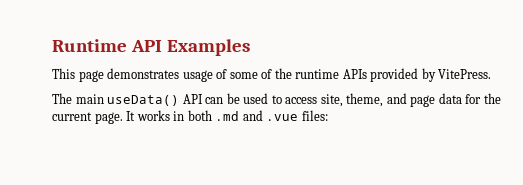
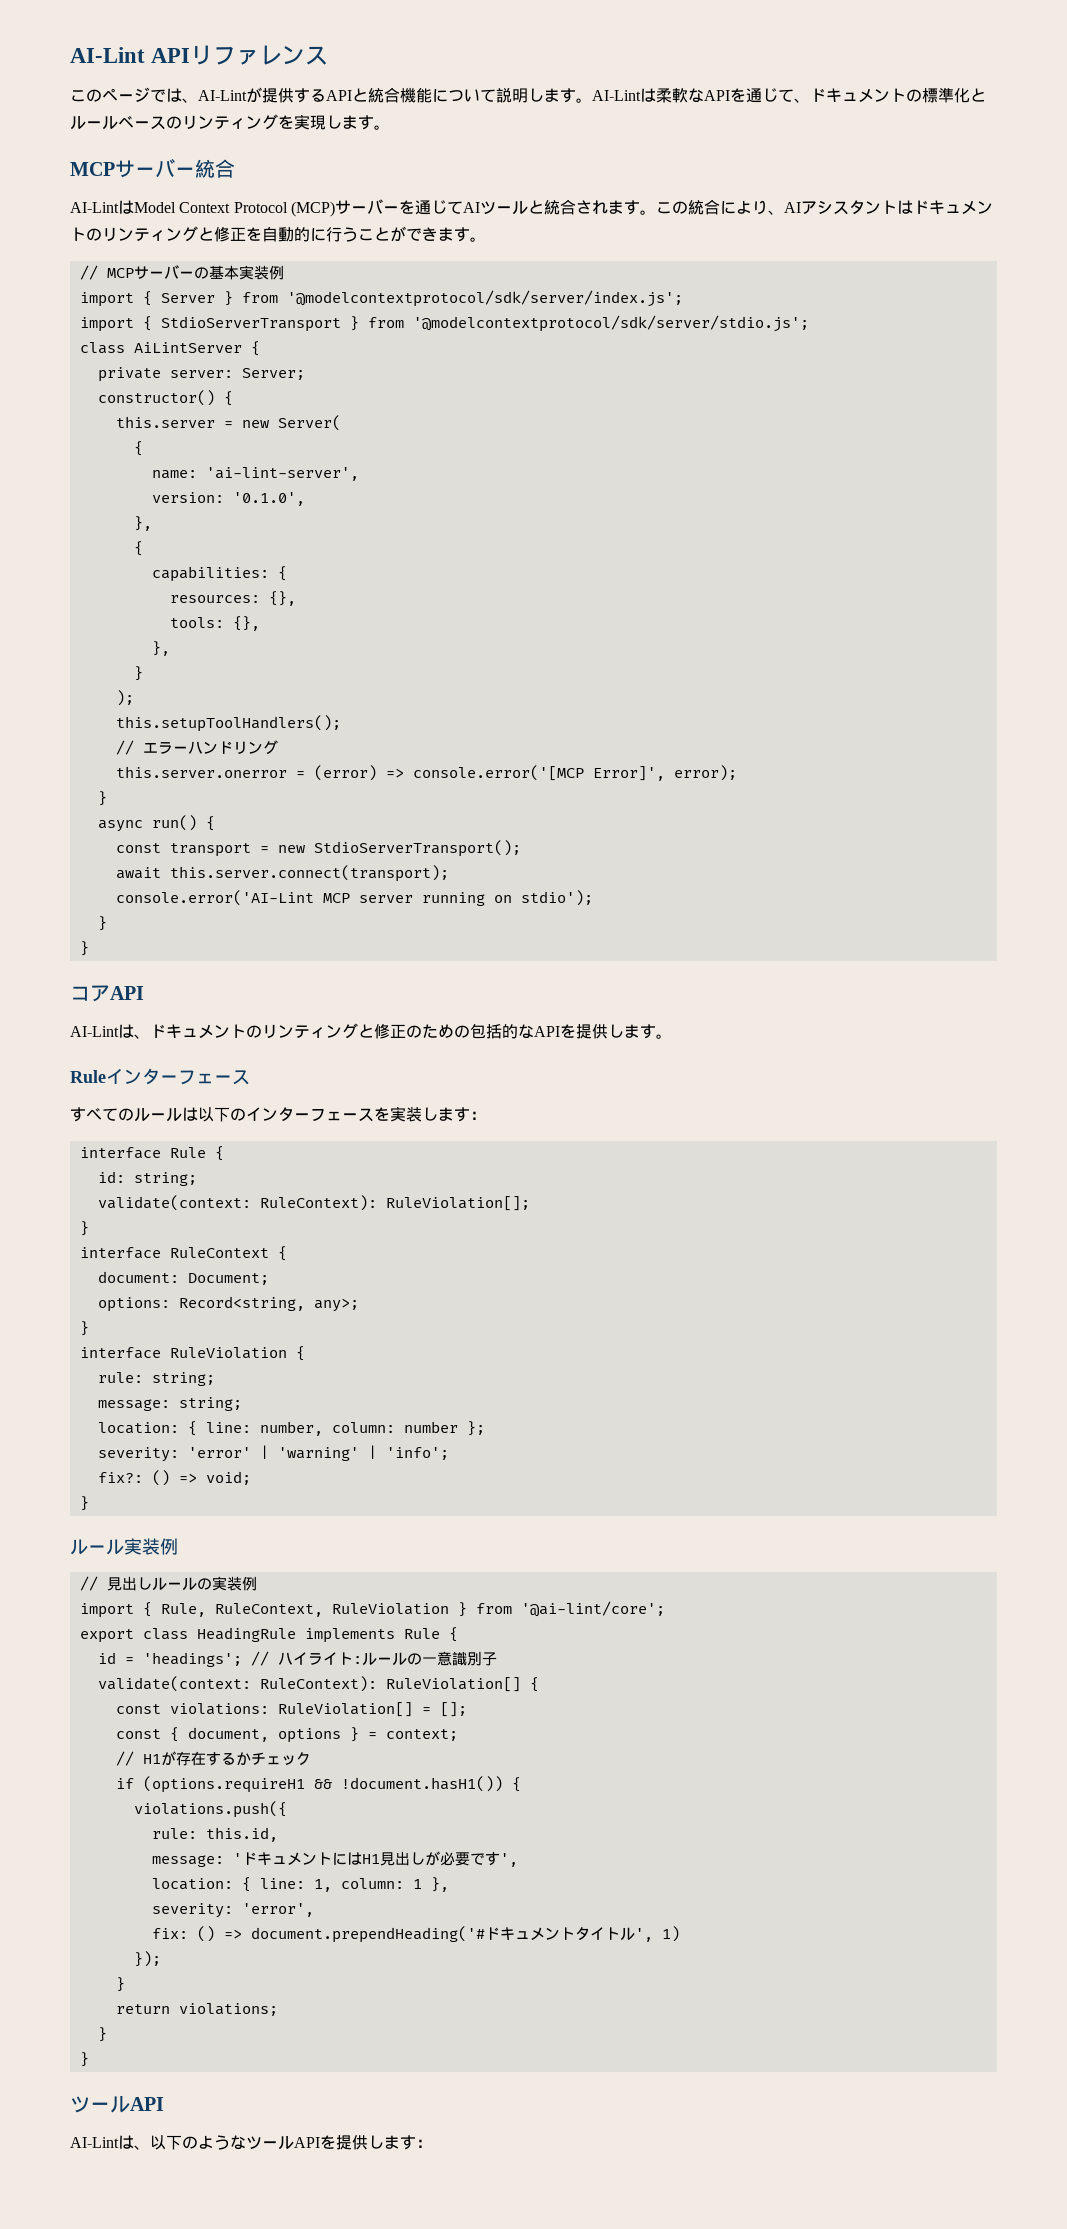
- Runtime API Examples
- This page demonstrates usage of some of the runtime APIs provided by VitePress.
- The main useData() API can be used to access site, theme, and page data for the current page. It works in both .md and .vue files:
+ AI-Lint APIリファレンス
+ このページでは、AI-Lintが提供するAPIと統合機能について説明します。AI-Lintは柔軟なAPIを通じて、ドキュメントの標準化とルールベースのリンティングを実現します。
+ MCPサーバー統合
+ AI-LintはModel Context Protocol (MCP)サーバーを通じてAIツールと統合されます。この統合により、AIアシスタントはドキュメントのリンティングと修正を自動的に行うことができます。
+ // MCPサーバーの基本実装例
+ import { Server } from '@modelcontextprotocol/sdk/server/index.js';
+ import { StdioServerTransport } from '@modelcontextprotocol/sdk/server/stdio.js';
+ class AiLintServer {
+ private server: Server;
+ constructor() {
+ this.server = new Server(
+ {
+ name: 'ai-lint-server',
+ version: '0.1.0',
+ },
+ {
+ capabilities: {
+ resources: {},
+ tools: {},
+ },
+ }
+ );
+ this.setupToolHandlers();
+ // エラーハンドリング
+ this.server.onerror = (error) => console.error('[MCP Error]', error);
+ }
+ async run() {
+ const transport = new StdioServerTransport();
+ await this.server.connect(transport);
+ console.error('AI-Lint MCP server running on stdio');
+ }
+ }
+ コアAPI
+ AI-Lintは、ドキュメントのリンティングと修正のための包括的なAPIを提供します。
+ Ruleインターフェース
+ すべてのルールは以下のインターフェースを実装します：
+ interface Rule {
+ id: string;
+ validate(context: RuleContext): RuleViolation[];
+ }
+ interface RuleContext {
+ document: Document;
+ options: Record<string, any>;
+ }
+ interface RuleViolation {
+ rule: string;
+ message: string;
+ location: { line: number, column: number };
+ severity: 'error' | 'warning' | 'info';
+ fix?: () => void;
+ }
+ ルール実装例
+ // 見出しルールの実装例
+ import { Rule, RuleContext, RuleViolation } from '@ai-lint/core';
+ export class HeadingRule implements Rule {
+ id = 'headings'; // ハイライト:ルールの一意識別子
+ validate(context: RuleContext): RuleViolation[] {
+ const violations: RuleViolation[] = [];
+ const { document, options } = context;
+ // H1が存在するかチェック
+ if (options.requireH1 && !document.hasH1()) {
+ violations.push({
+ rule: this.id,
+ message: 'ドキュメントにはH1見出しが必要です',
+ location: { line: 1, column: 1 },
+ severity: 'error',
+ fix: () => document.prependHeading('#ドキュメントタイトル', 1)
+ });
+ }
+ return violations;
+ }
+ }
+ ツールAPI
+ AI-Lintは、以下のようなツールAPIを提供します：

